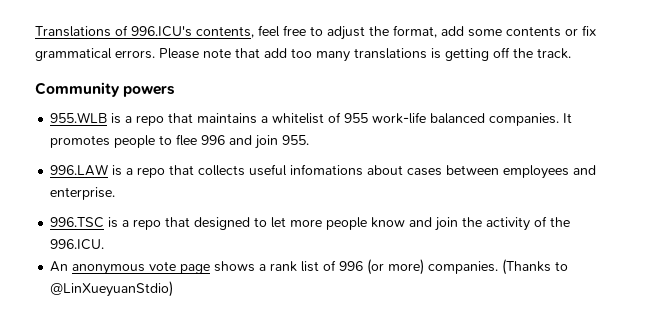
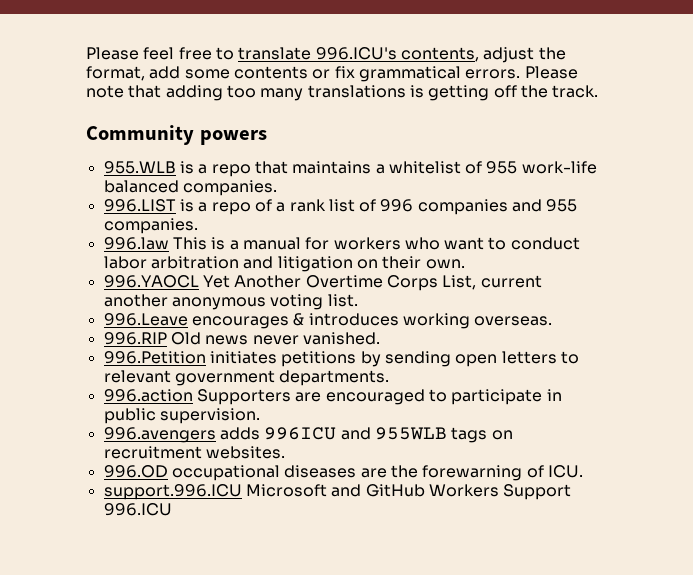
- Translations of 996.ICU's contents, feel free to adjust the format, add some contents or fix grammatical errors.
+ Please feel free to translate 996.ICU's contents, adjust the format, add some contents or fix grammatical errors.
- Please note that add too many translations is getting off the track.
+ Please note that adding too many translations is getting off the track.
- 955.WLB is a repo that maintains a whitelist of 955 work-life balanced companies. It promotes people to flee 996 and join 955.
- 996.LAW is a repo that collects useful infomations about cases between employees and enterprise.
- 996.TSC is a repo that designed to let more people know and join the activity of the 996.ICU.
- An anonymous vote page shows a rank list of 996 (or more) companies. (Thanks to @LinXueyuanStdio)
+ 955.WLB is a repo that maintains a whitelist of 955 work-life balanced companies.
+ 996.LIST is a repo of a rank list of 996 companies and 955 companies.
+ 996.law This is a manual for workers who want to conduct labor arbitration and litigation on their own.
+ 996.YAOCL Yet Another Overtime Corps List, current another anonymous voting list.
+ 996.Leave encourages & introduces working overseas.
+ 996.RIP Old news never vanished.
+ 996.Petition initiates petitions by sending open letters to relevant government departments.
+ 996.action Supporters are encouraged to participate in public supervision.
+ 996.avengers adds 996ICU and 955WLB tags on recruitment websites.
+ 996.OD occupational diseases are the forewarning of ICU.
+ support.996.ICU Microsoft and GitHub Workers Support 996.ICU

